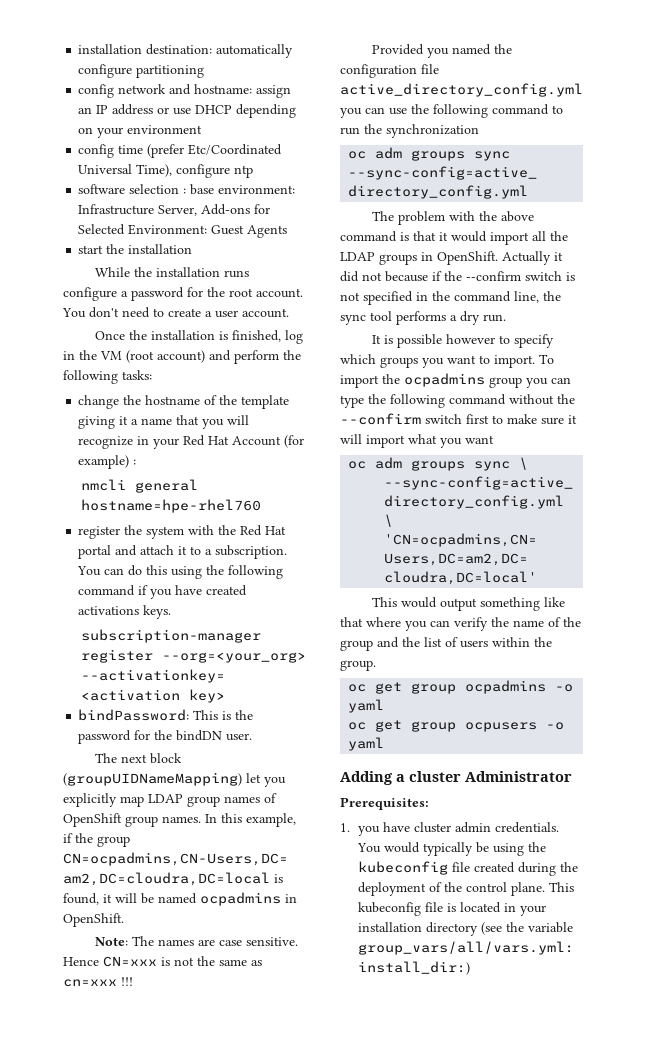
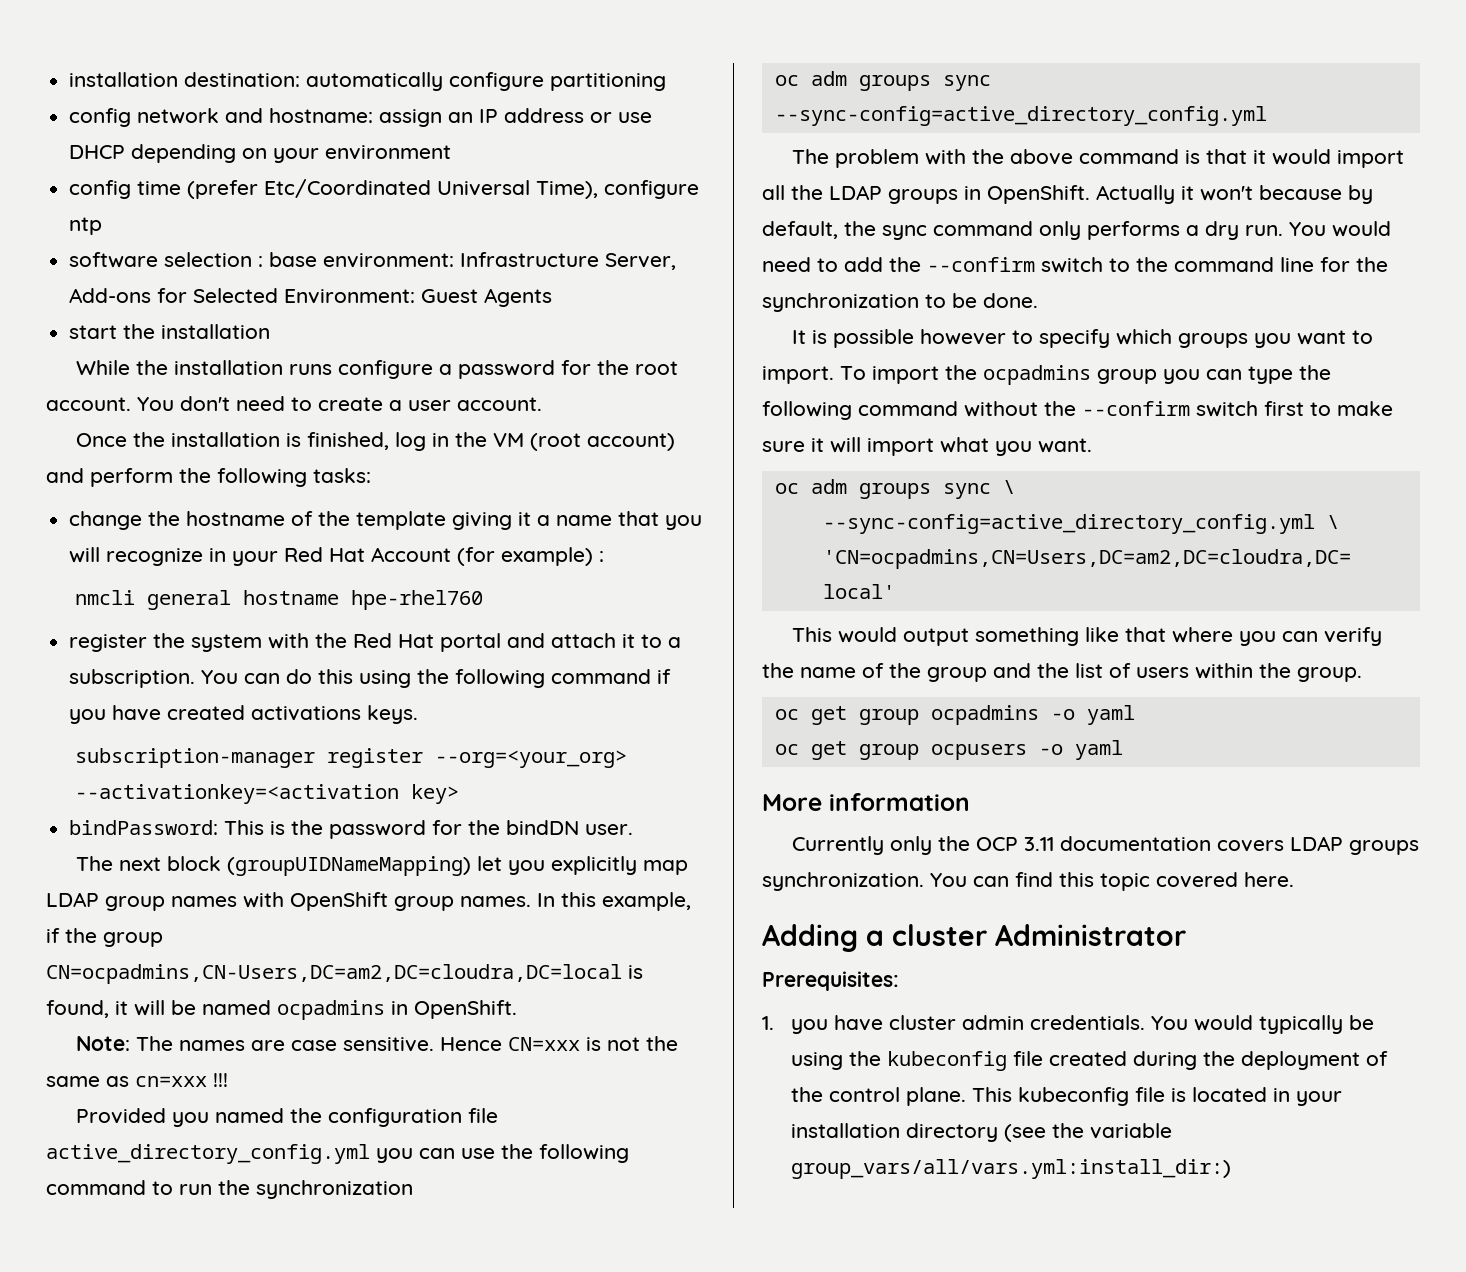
- nmcli general hostname=hpe-rhel760
+ nmcli general hostname hpe-rhel760
- The next block (groupUIDNameMapping) let you explicitly map LDAP group names of OpenShift group names.
+ The next block (groupUIDNameMapping) let you explicitly map LDAP group names with OpenShift group names.
- Actually it did not because if the --confirm switch is not specified in the command line, the sync tool performs a dry run.
+ Actually it won't because by default, the sync command only performs a dry run. You would need to add the --confirm switch to the command line for the synchronization to be done.
- To import the ocpadmins group you can type the following command without the --confirm switch first to make sure it will import what you want
+ To import the ocpadmins group you can type the following command without the --confirm switch first to make sure it will import what you want.
+ More information
+ Currently only the OCP 3.11 documentation covers LDAP groups synchronization. You can find this topic covered here.

